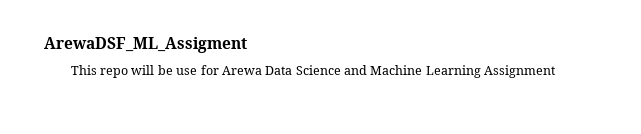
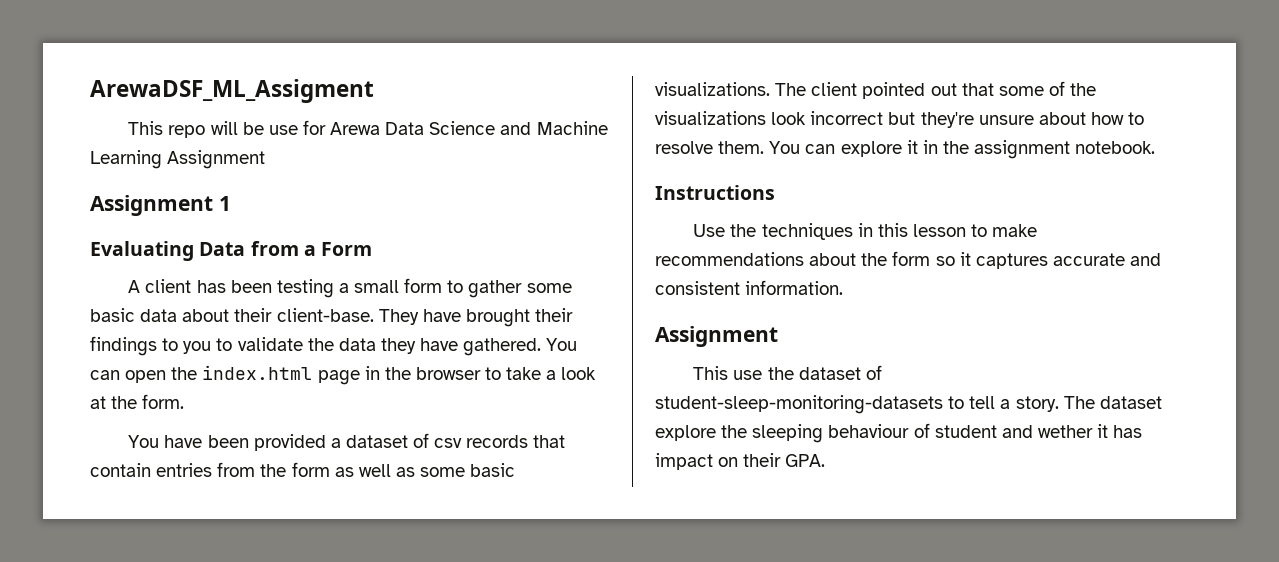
+ Assignment 1
+ Evaluating Data from a Form
+ A client has been testing a small form to gather some basic data about their client-base. They have brought their findings to you to validate the data they have gathered. You can open the index.html page in the browser to take a look at the form.
+ You have been provided a dataset of csv records that contain entries from the form as well as some basic visualizations. The client pointed out that some of the visualizations look incorrect but they're unsure about how to resolve them. You can explore it in the assignment notebook.
+ Instructions
+ Use the techniques in this lesson to make recommendations about the form so it captures accurate and consistent information.
+ Assignment
+ This use the dataset of student-sleep-monitoring-datasets to tell a story. The dataset explore the sleeping behaviour of student and wether it has impact on their GPA.

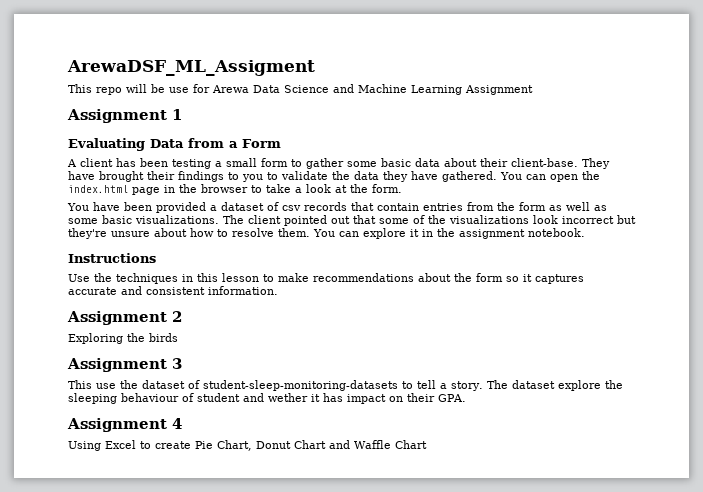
  Use the techniques in this lesson to make recommendations about the form so it captures accurate and consistent information.
- Assignment
+ Assignment 2
+ Exploring the birds
+ Assignment 3
+ Assignment 4
+ Using Excel to create Pie Chart, Donut Chart and Waffle Chart

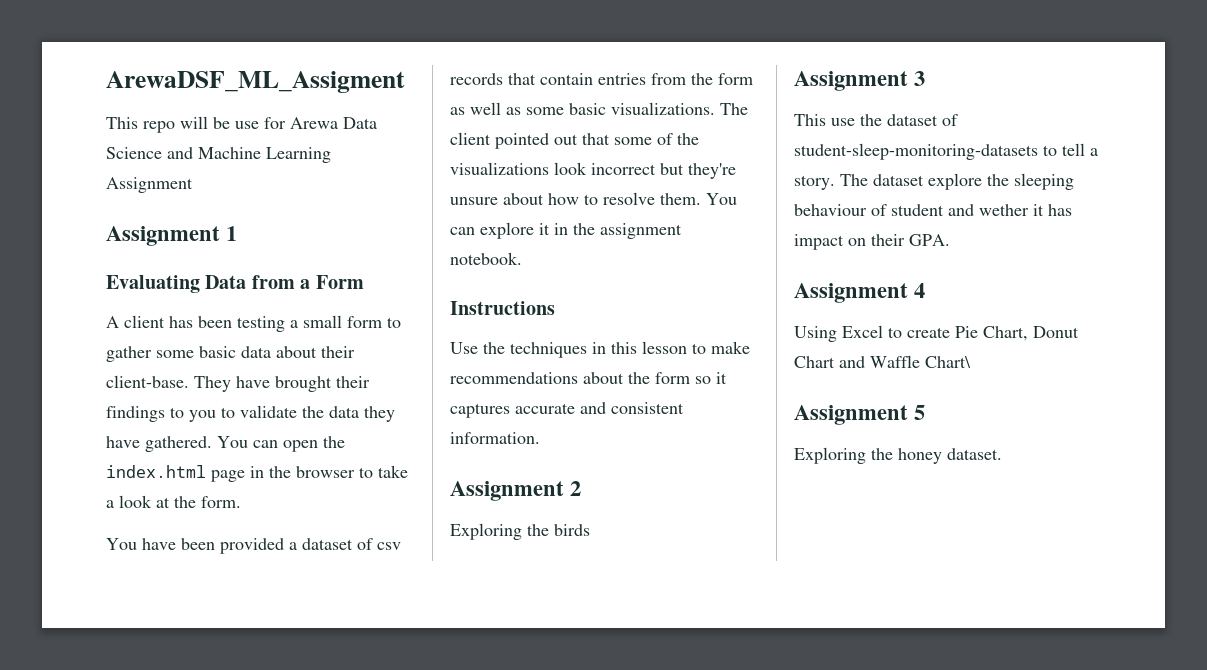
- Using Excel to create Pie Chart, Donut Chart and Waffle Chart
+ Using Excel to create Pie Chart, Donut Chart and Waffle Chart\
+ Assignment 5
+ Exploring the honey dataset.

